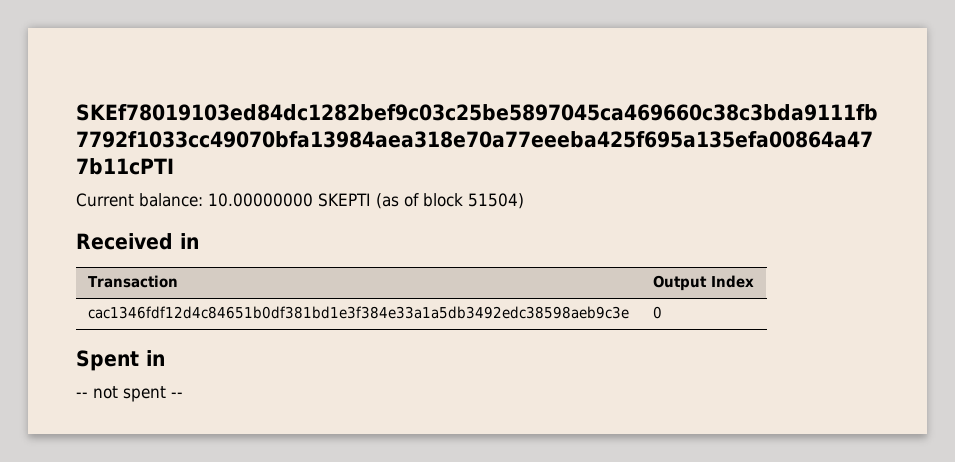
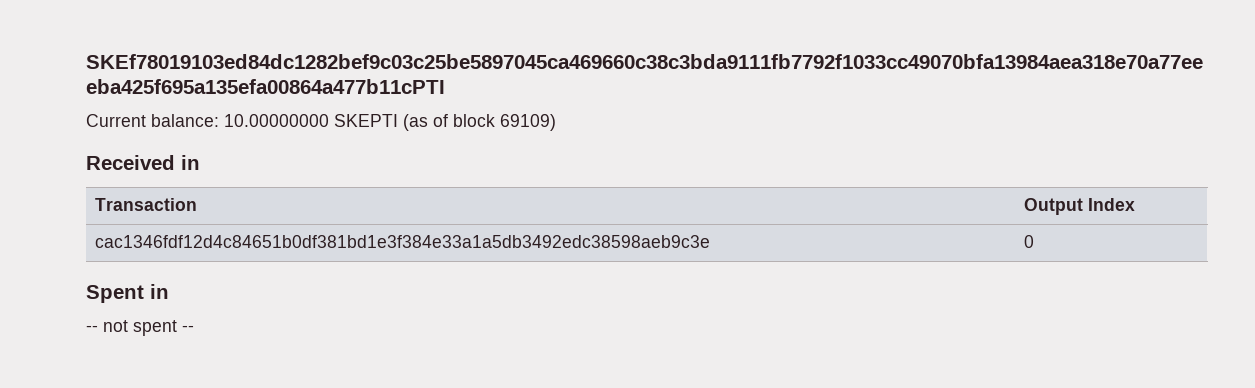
- Current balance: 10.00000000 SKEPTI (as of block 51504)
+ Current balance: 10.00000000 SKEPTI (as of block 69109)

